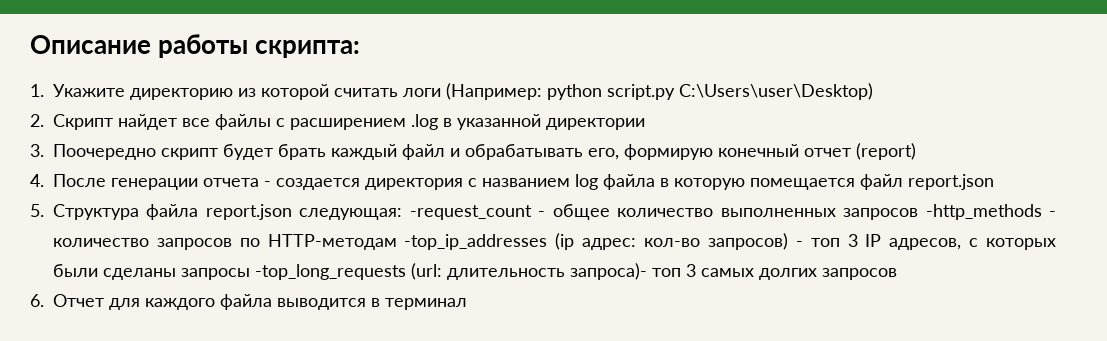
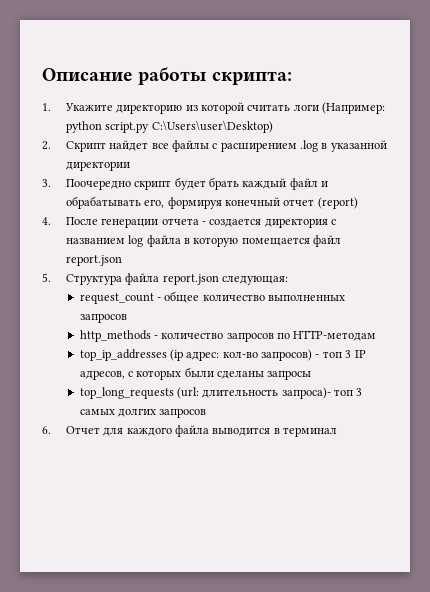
- 3. Поочередно скрипт будет брать каждый файл и обрабатывать его, формирую конечный отчет (report)
+ 3. Поочередно скрипт будет брать каждый файл и обрабатывать его, формируя конечный отчет (report)
- 5. Структура файла report.json следующая: -request_count - общее количество выполненных запросов -http_methods - количество запросов по HTTP-методам -top_ip_addresses (ip адрес: кол-во запросов) - топ 3 IP адресов, с которых были сделаны запросы -top_long_requests (url: длительность запроса)- топ 3 самых долгих запросов
+ 5. Структура файла report.json следующая:
+ request_count - общее количество выполненных запросов
+ http_methods - количество запросов по HTTP-методам
+ top_ip_addresses (ip адрес: кол-во запросов) - топ 3 IP адресов, с которых были сделаны запросы
+ top_long_requests (url: длительность запроса)- топ 3 самых долгих запросов

